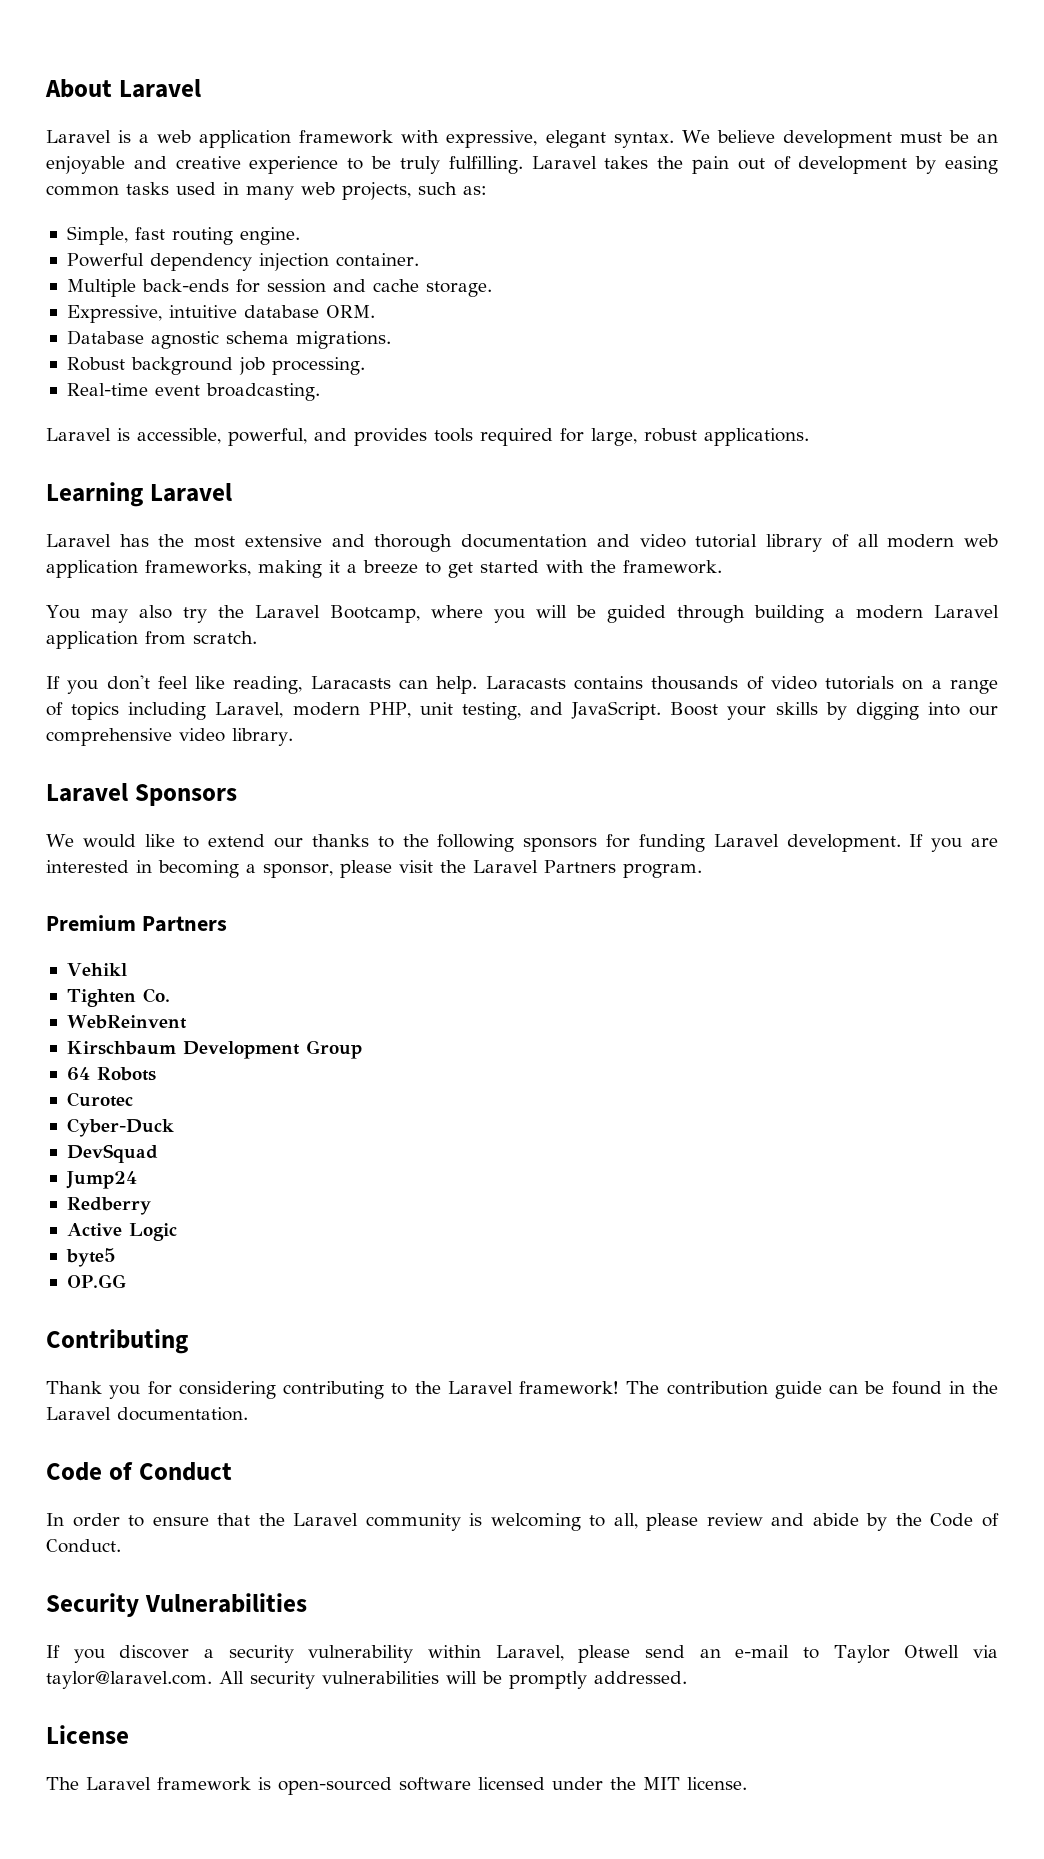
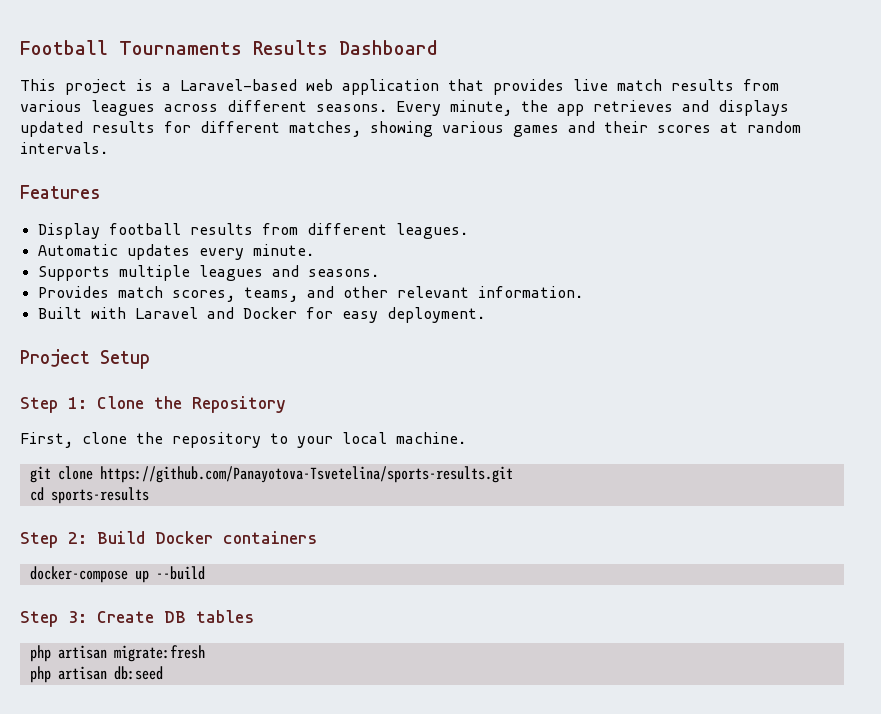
- About Laravel
- Laravel is a web application framework with expressive, elegant syntax. We believe development must be an enjoyable and creative experience to be truly fulfilling. Laravel takes the pain out of development by easing common tasks used in many web projects, such as:
- Simple, fast routing engine.
- Powerful dependency injection container.
- Multiple back-ends for session and cache storage.
- Expressive, intuitive database ORM.
- Database agnostic schema migrations.
- Robust background job processing.
- Real-time event broadcasting.
- Laravel is accessible, powerful, and provides tools required for large, robust applications.
- Learning Laravel
- Laravel has the most extensive and thorough documentation and video tutorial library of all modern web application frameworks, making it a breeze to get started with the framework.
- You may also try the Laravel Bootcamp, where you will be guided through building a modern Laravel application from scratch.
- If you don't feel like reading, Laracasts can help. Laracasts contains thousands of video tutorials on a range of topics including Laravel, modern PHP, unit testing, and JavaScript. Boost your skills by digging into our comprehensive video library.
- Laravel Sponsors
- We would like to extend our thanks to the following sponsors for funding Laravel development. If you are interested in becoming a sponsor, please visit the Laravel Partners program.
- Premium Partners
- Vehikl
- Tighten Co.
- WebReinvent
- Kirschbaum Development Group
- 64 Robots
- Curotec
- Cyber-Duck
- DevSquad
- Jump24
- Redberry
- Active Logic
- byte5
- OP.GG
- Contributing
- Thank you for considering contributing to the Laravel framework! The contribution guide can be found in the Laravel documentation.
- Code of Conduct
- In order to ensure that the Laravel community is welcoming to all, please review and abide by the Code of Conduct.
- Security Vulnerabilities
- If you discover a security vulnerability within Laravel, please send an e-mail to Taylor Otwell via taylor@laravel.com. All security vulnerabilities will be promptly addressed.
- License
- The Laravel framework is open-sourced software licensed under the MIT license.
+ Football Tournaments Results Dashboard
+ This project is a Laravel-based web application that provides live match results from various leagues across different seasons. Every minute, the app retrieves and displays updated results for different matches, showing various games and their scores at random intervals.
+ Features
+ Display football results from different leagues.
+ Automatic updates every minute.
+ Supports multiple leagues and seasons.
+ Provides match scores, teams, and other relevant information.
+ Built with Laravel and Docker for easy deployment.
+ Project Setup
+ Step 1: Clone the Repository
+ First, clone the repository to your local machine.
+ git clone https://github.com/Panayotova-Tsvetelina/sports-results.git
+ cd sports-results
+ Step 2: Build Docker containers
+ docker-compose up --build
+ Step 3: Create DB tables
+ php artisan migrate:fresh
+ php artisan db:seed

